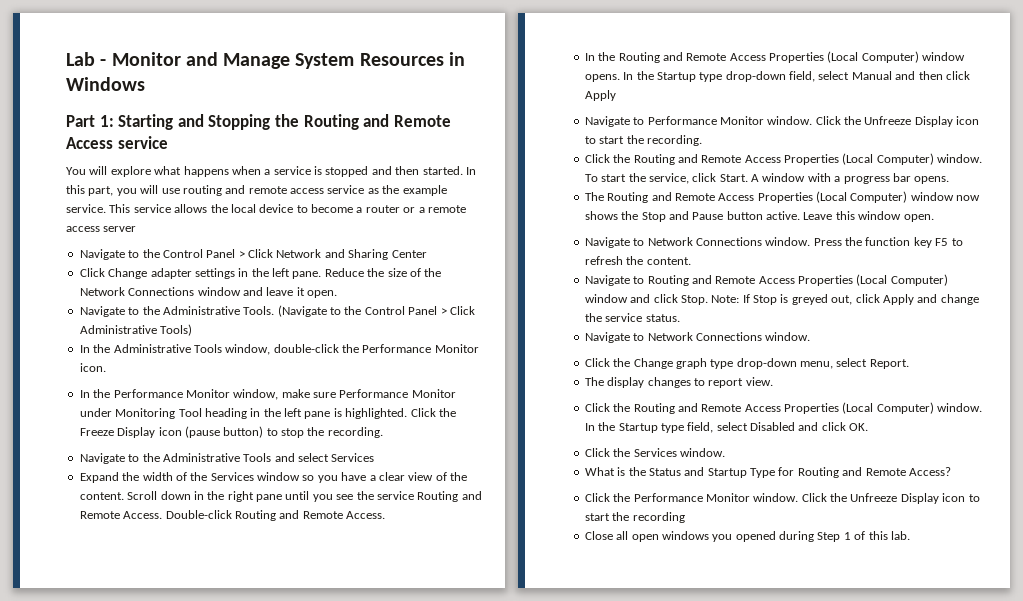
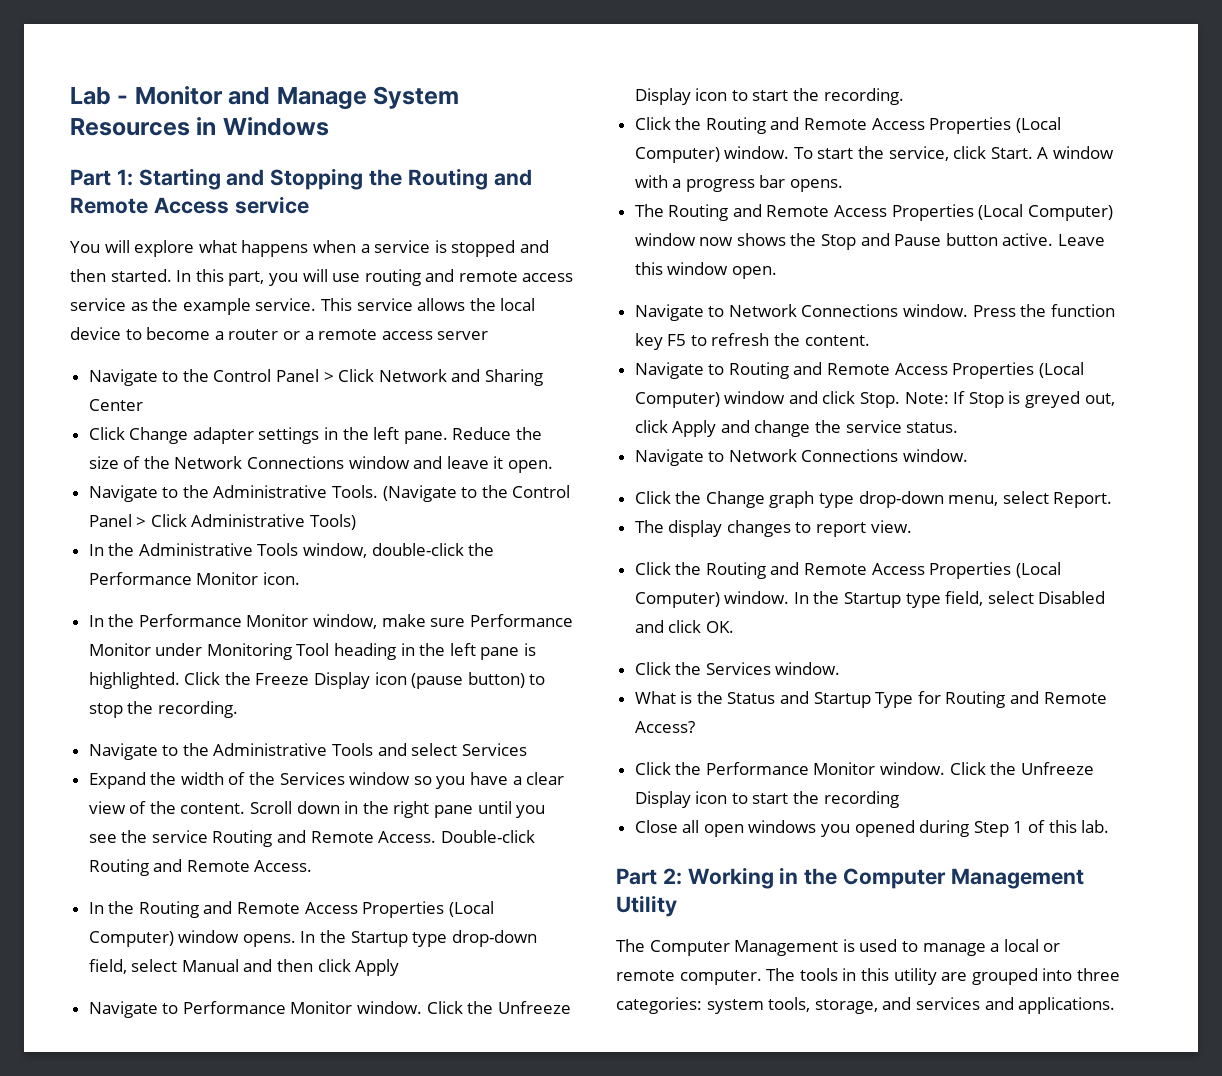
+ Part 2: Working in the Computer Management Utility
+ The Computer Management is used to manage a local or remote computer. The tools in this utility are grouped into three categories: system tools, storage, and services and applications.

